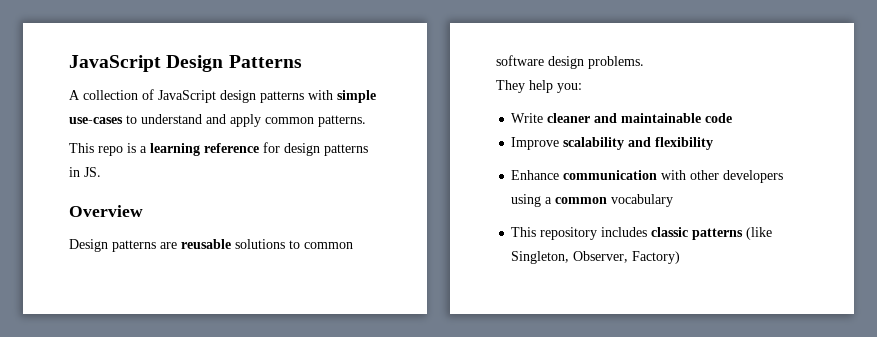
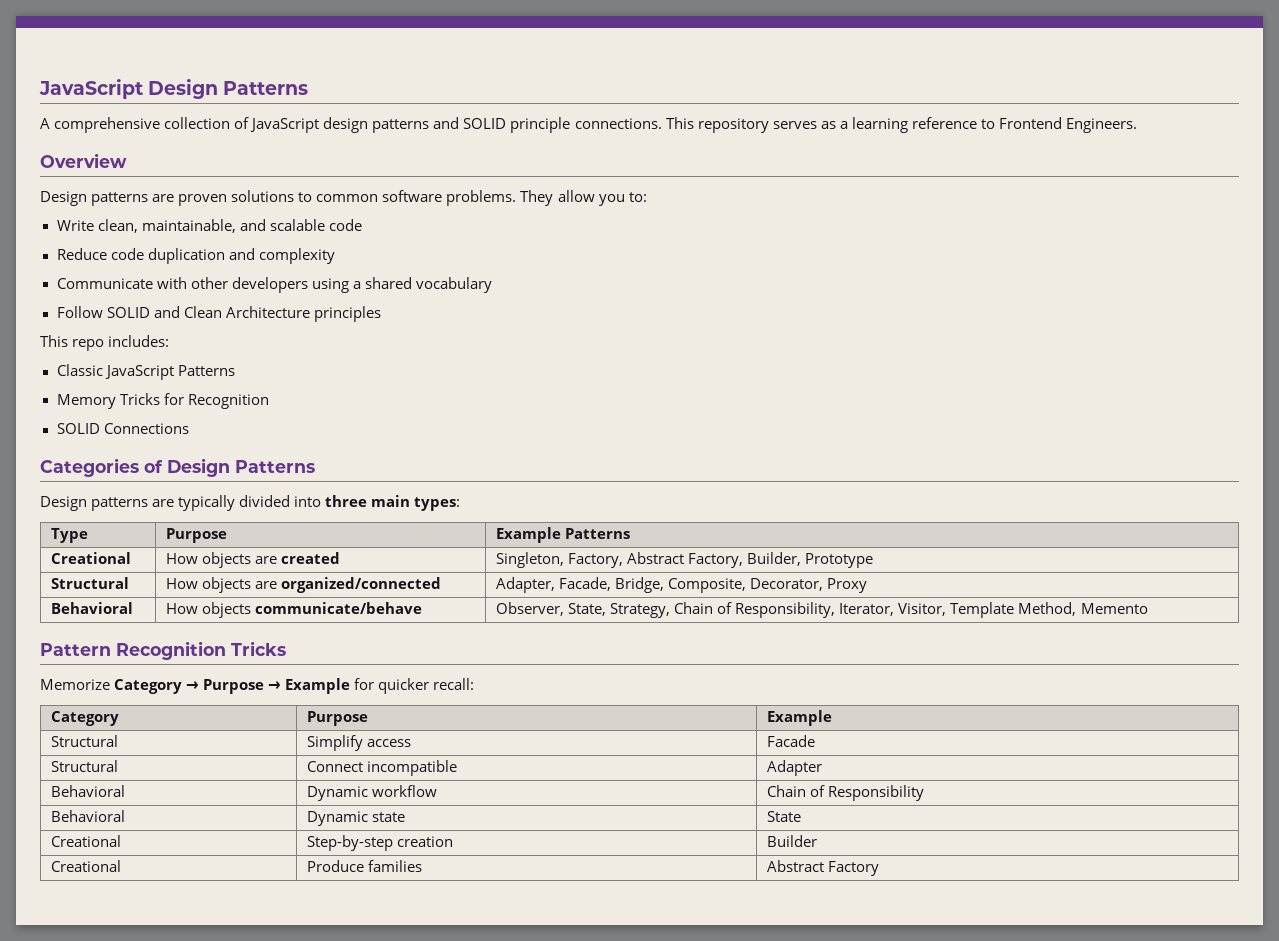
- A collection of JavaScript design patterns with simple use-cases to understand and apply common patterns.
- This repo is a learning reference for design patterns in JS.
+ A comprehensive collection of JavaScript design patterns and SOLID principle connections. This repository serves as a learning reference to Frontend Engineers.
- Design patterns are reusable solutions to common software design problems.
- They help you:
- Write cleaner and maintainable code
- Improve scalability and flexibility
- Enhance communication with other developers using a common vocabulary
+ Design patterns are proven solutions to common software problems. They allow you to:
+ Write clean, maintainable, and scalable code
+ Reduce code duplication and complexity
+ Communicate with other developers using a shared vocabulary
- This repository includes classic patterns (like Singleton, Observer, Factory)
+ Follow SOLID and Clean Architecture principles
+ This repo includes:
+ Classic JavaScript Patterns
+ Memory Tricks for Recognition
+ SOLID Connections
+ Categories of Design Patterns
+ Design patterns are typically divided into three main types:
+ Type | Purpose | Example Patterns
+ Creational | How objects are created | Singleton, Factory, Abstract Factory, Builder, Prototype
+ Structural | How objects are organized/connected | Adapter, Facade, Bridge, Composite, Decorator, Proxy
+ Behavioral | How objects communicate/behave | Observer, State, Strategy, Chain of Responsibility, Iterator, Visitor, Template Method, Memento
+ Pattern Recognition Tricks
+ Memorize Category → Purpose → Example for quicker recall:
+ Category | Purpose | Example
+ Structural | Simplify access | Facade
+ Structural | Connect incompatible | Adapter
+ Behavioral | Dynamic workflow | Chain of Responsibility
+ Behavioral | Dynamic state | State
+ Creational | Step-by-step creation | Builder
+ Creational | Produce families | Abstract Factory

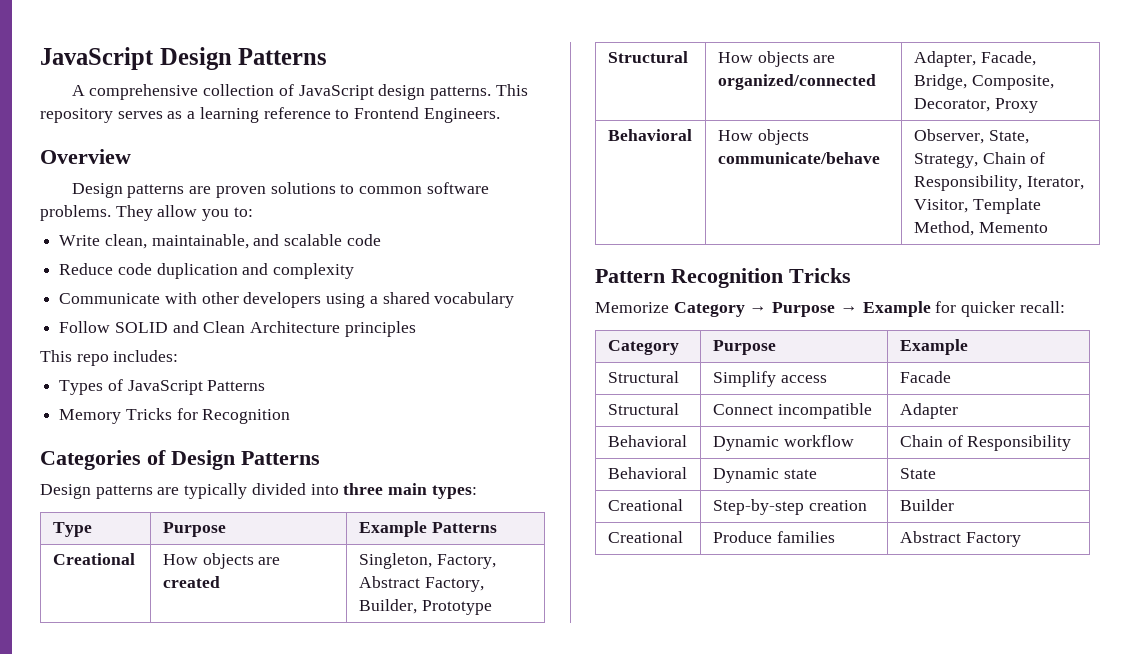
- A comprehensive collection of JavaScript design patterns and SOLID principle connections.
+ A comprehensive collection of JavaScript design patterns.
- Classic JavaScript Patterns
+ Types of JavaScript Patterns
- SOLID Connections

